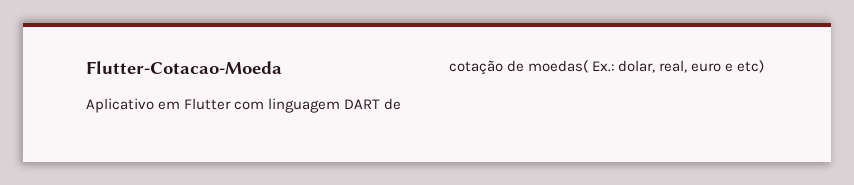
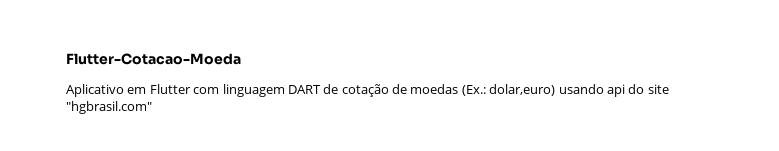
- Aplicativo em Flutter com linguagem DART de cotação de moedas( Ex.: dolar, real, euro e etc)
+ Aplicativo em Flutter com linguagem DART de cotação de moedas (Ex.: dolar,euro) usando api do site "hgbrasil.com"

